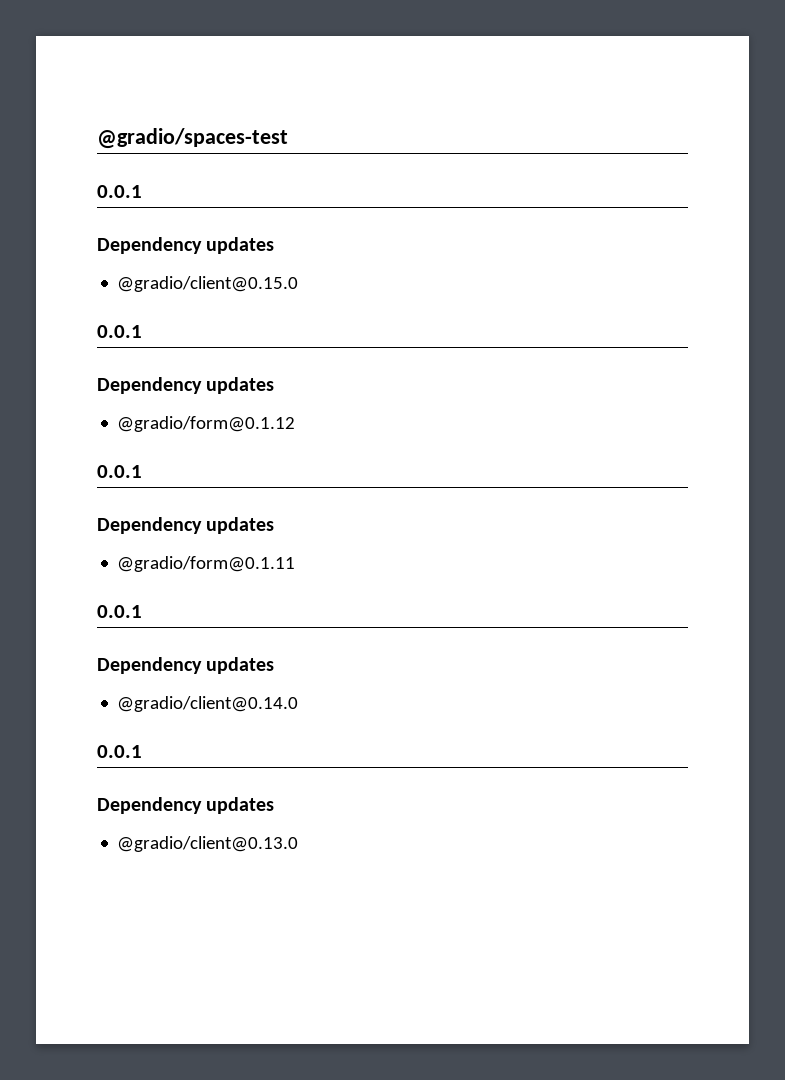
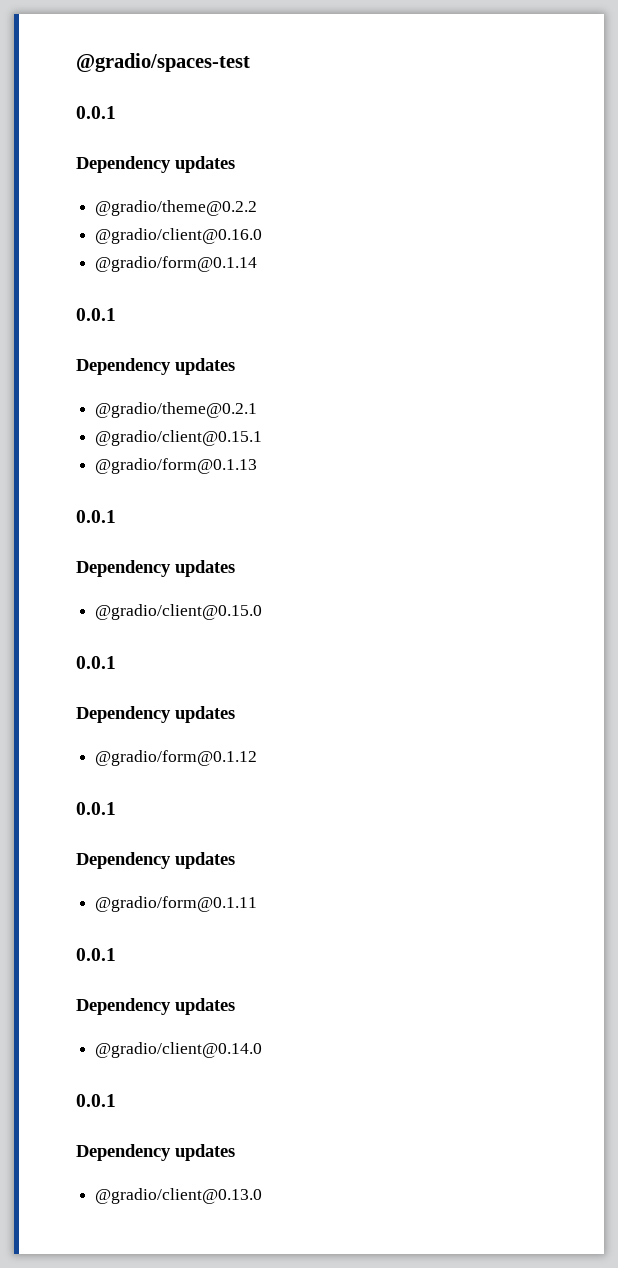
+ @gradio/theme@0.2.2
+ @gradio/client@0.16.0
+ @gradio/form@0.1.14
+ 0.0.1
+ Dependency updates
+ @gradio/theme@0.2.1
+ @gradio/client@0.15.1
+ @gradio/form@0.1.13
+ 0.0.1
+ Dependency updates

